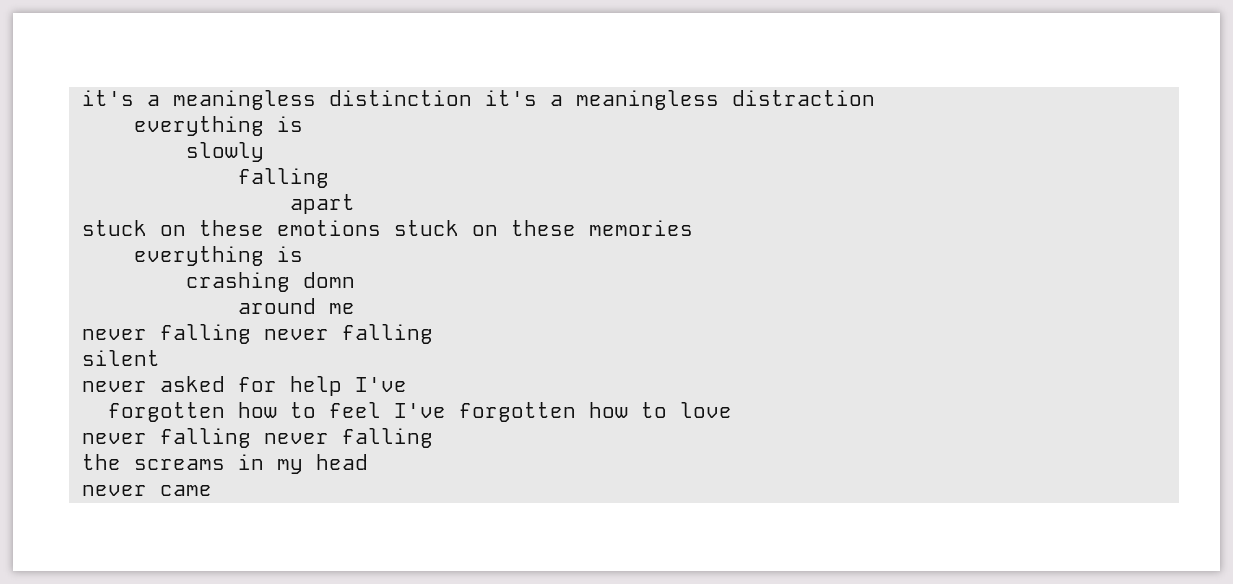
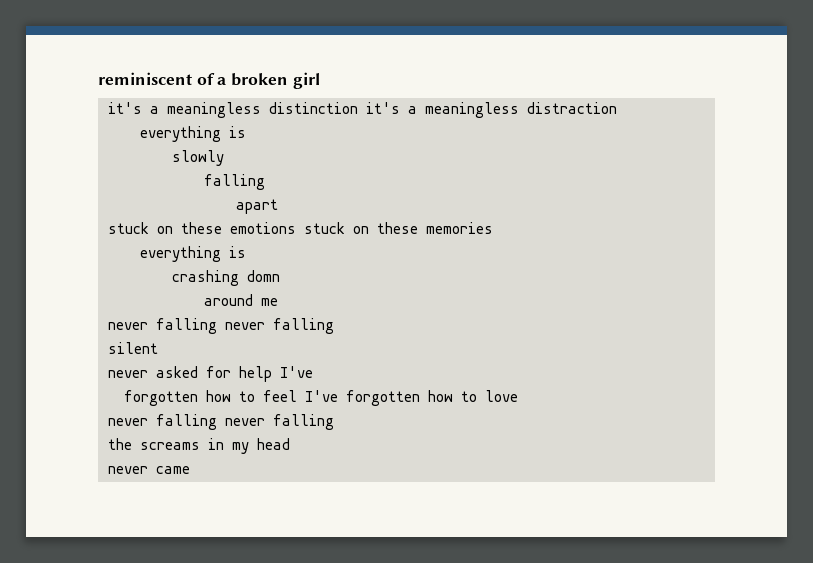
+ reminiscent of a broken girl

